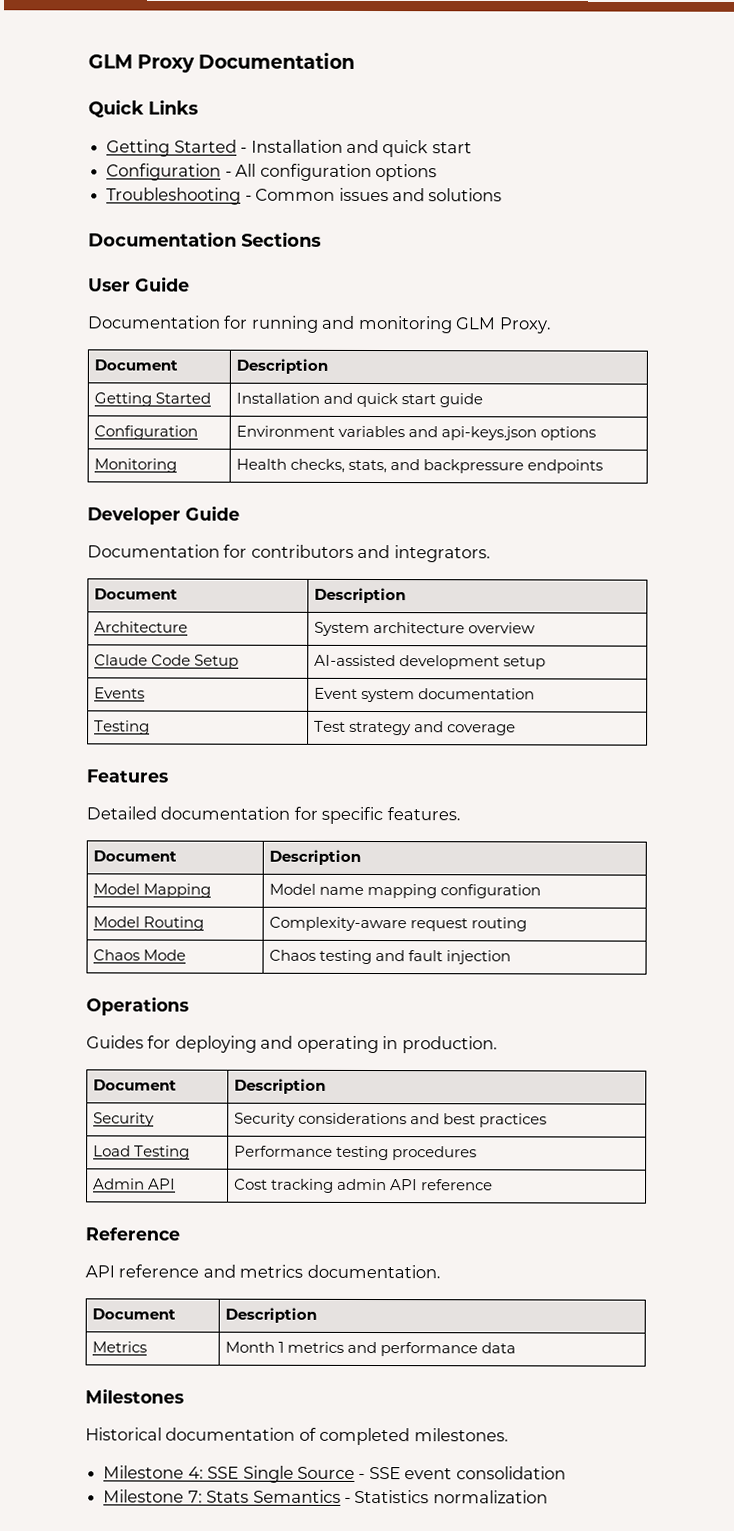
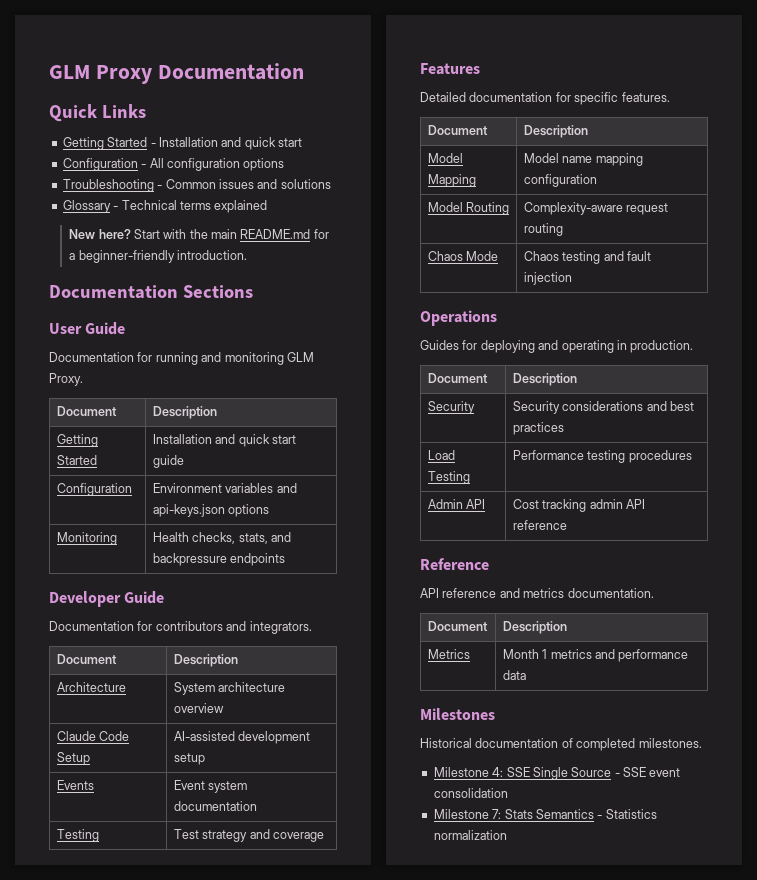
+ Glossary - Technical terms explained
+ New here? Start with the main README.md for a beginner-friendly introduction.

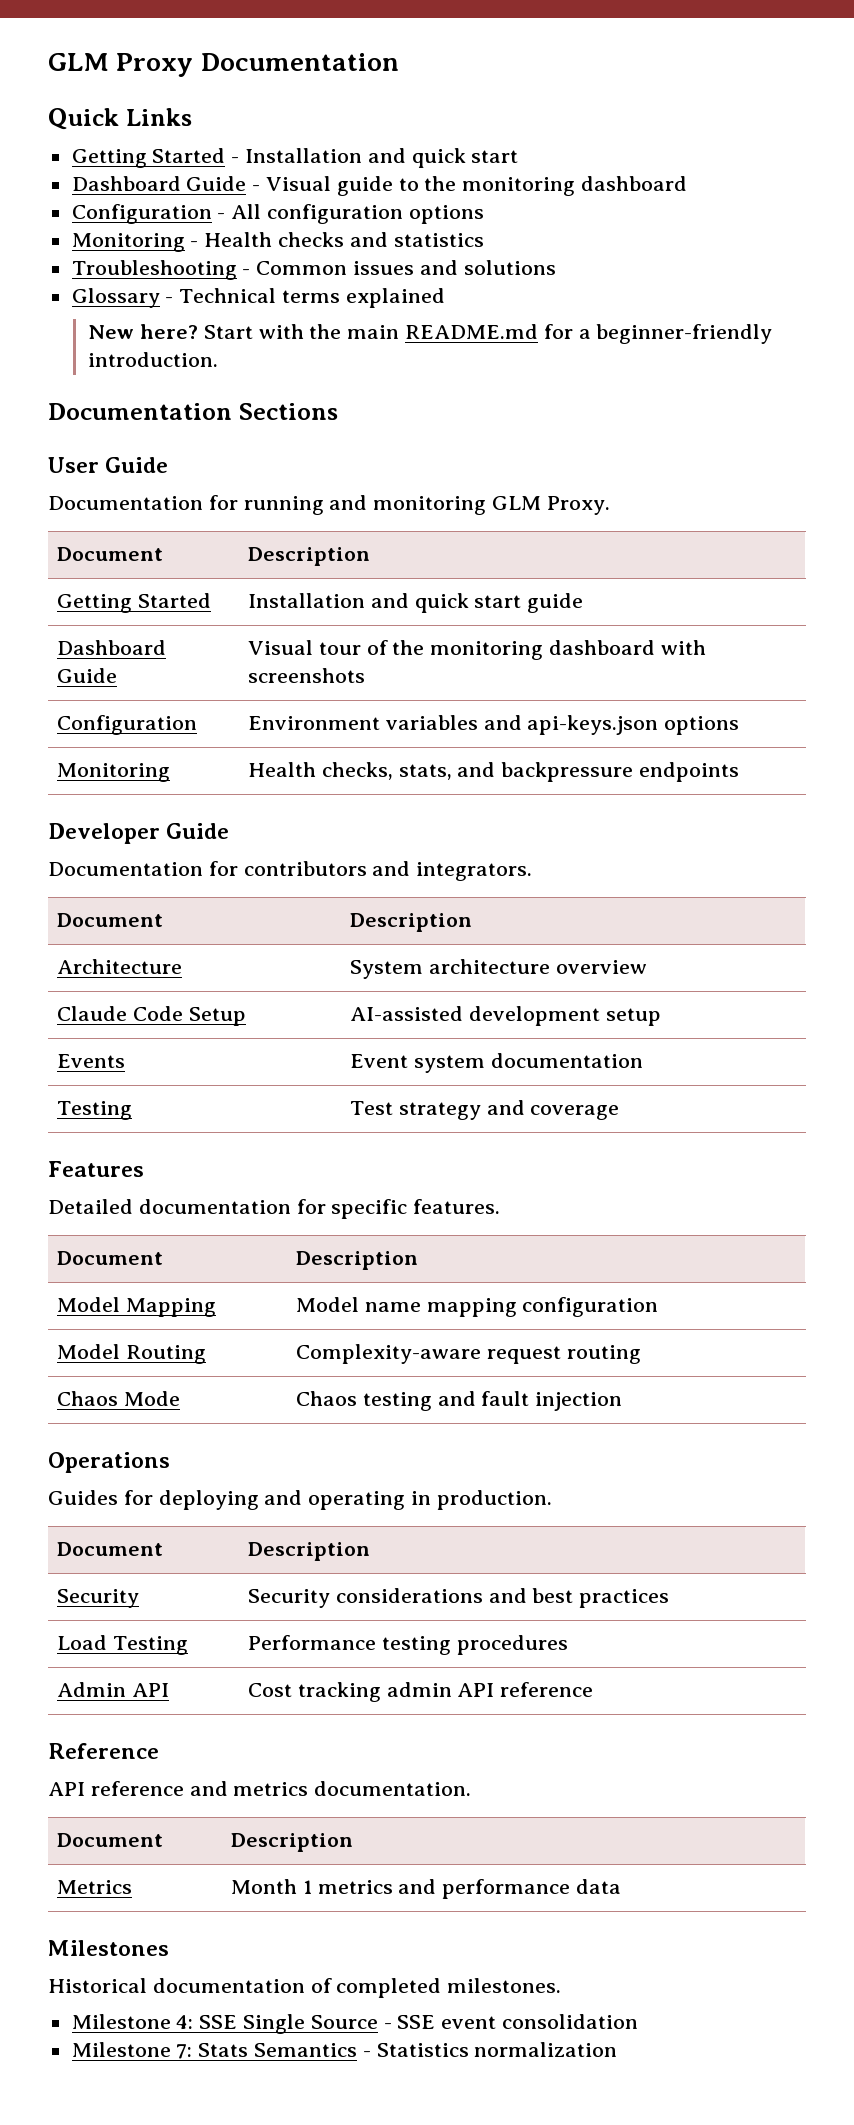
+ Dashboard Guide - Visual guide to the monitoring dashboard
+ Monitoring - Health checks and statistics
+ Dashboard Guide | Visual tour of the monitoring dashboard with screenshots

